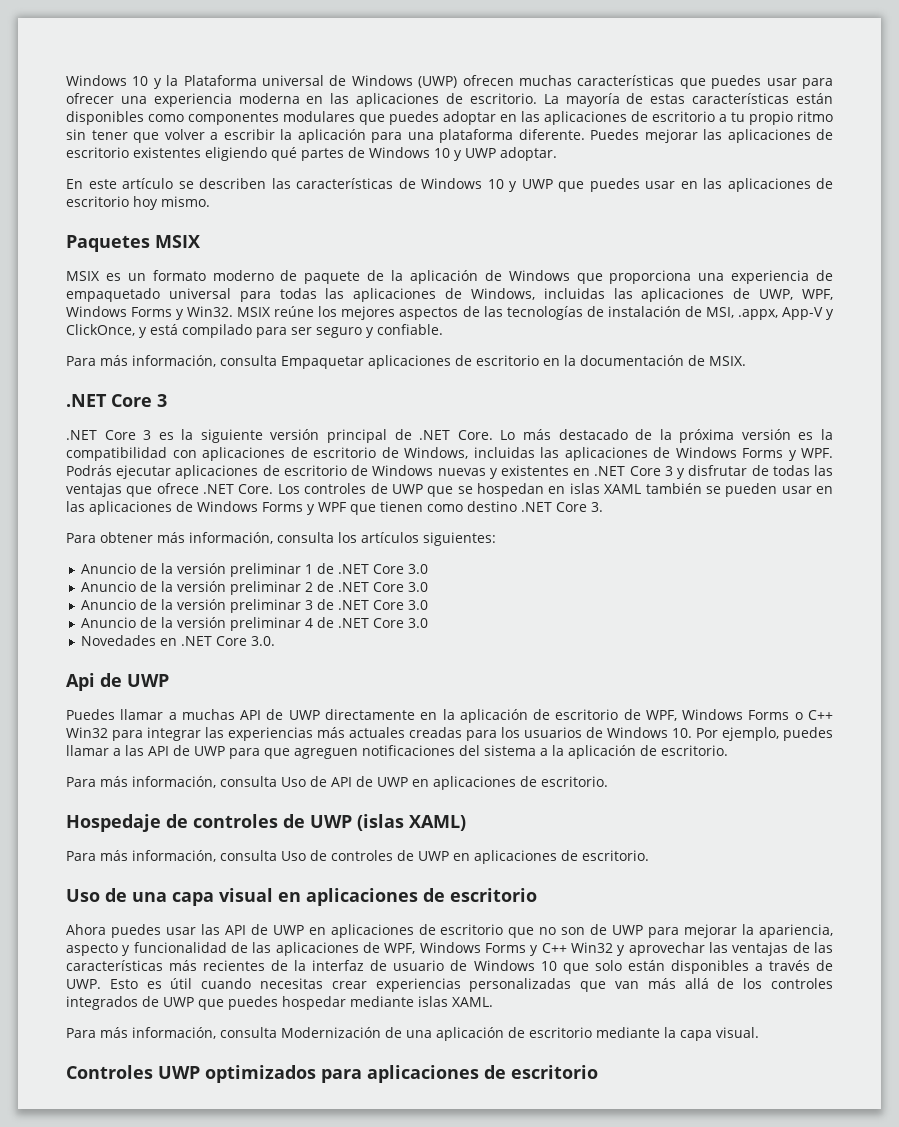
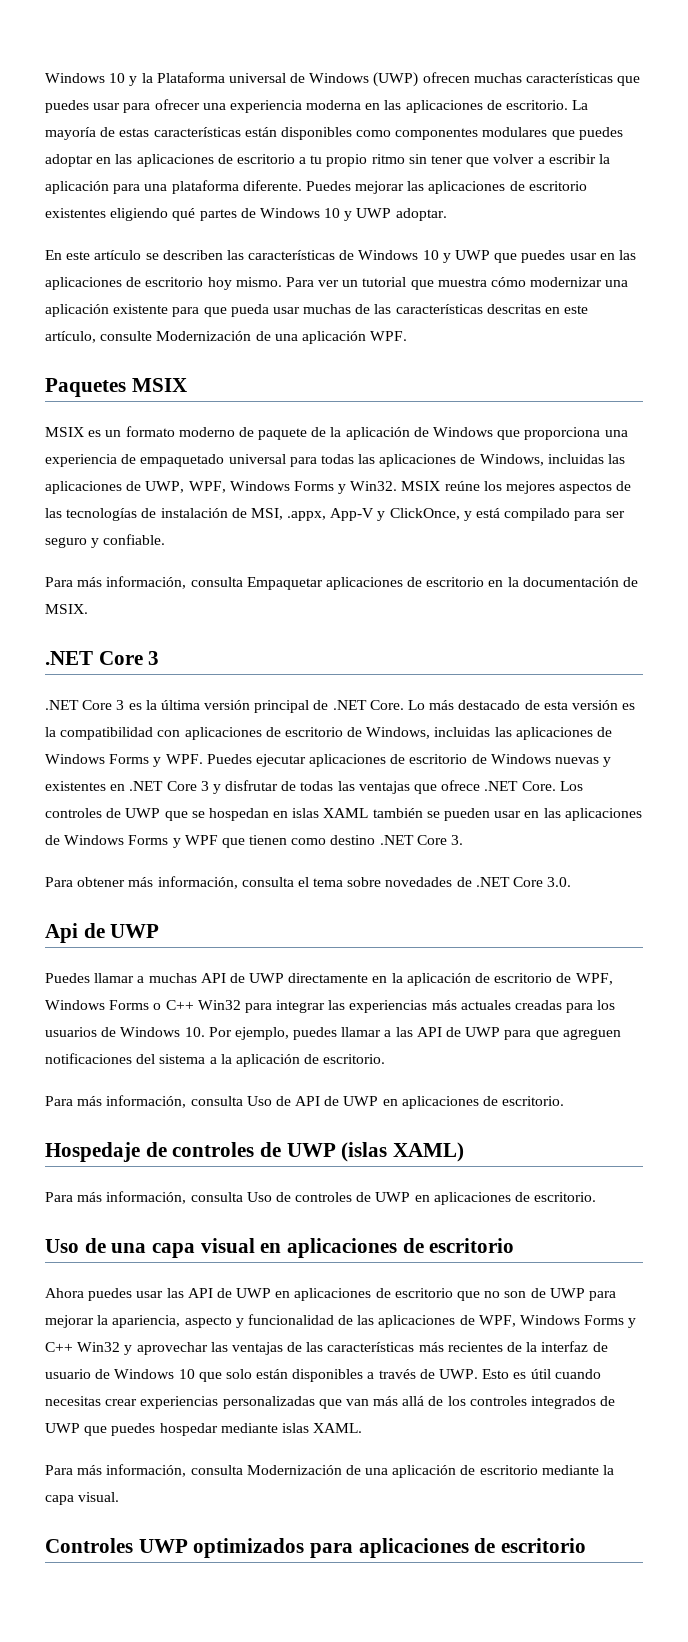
+ Para ver un tutorial que muestra cómo modernizar una aplicación existente para que pueda usar muchas de las características descritas en este artículo, consulte Modernización de una aplicación WPF.
- .NET Core 3 es la siguiente versión principal de .NET Core.
+ .NET Core 3 es la última versión principal de .NET Core.
- Lo más destacado de la próxima versión es la compatibilidad con aplicaciones de escritorio de Windows, incluidas las aplicaciones de Windows Forms y WPF. Podrás ejecutar aplicaciones de escritorio de Windows nuevas y existentes en .NET Core 3 y disfrutar de todas las ventajas que ofrece .NET Core.
+ Lo más destacado de esta versión es la compatibilidad con aplicaciones de escritorio de Windows, incluidas las aplicaciones de Windows Forms y WPF. Puedes ejecutar aplicaciones de escritorio de Windows nuevas y existentes en .NET Core 3 y disfrutar de todas las ventajas que ofrece .NET Core.
- Para obtener más información, consulta los artículos siguientes:
- Anuncio de la versión preliminar 1 de .NET Core 3.0
- Anuncio de la versión preliminar 2 de .NET Core 3.0
- Anuncio de la versión preliminar 3 de .NET Core 3.0
- Anuncio de la versión preliminar 4 de .NET Core 3.0
- Novedades en .NET Core 3.0.
+ Para obtener más información, consulta el tema sobre novedades de .NET Core 3.0.

